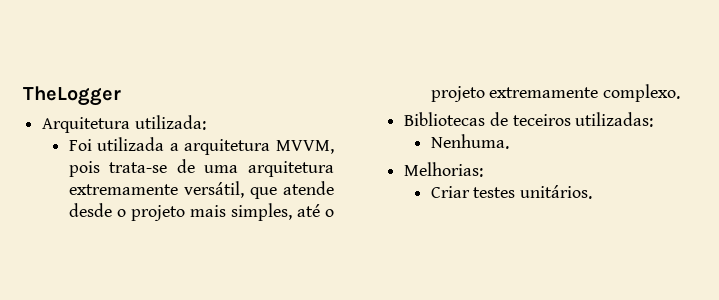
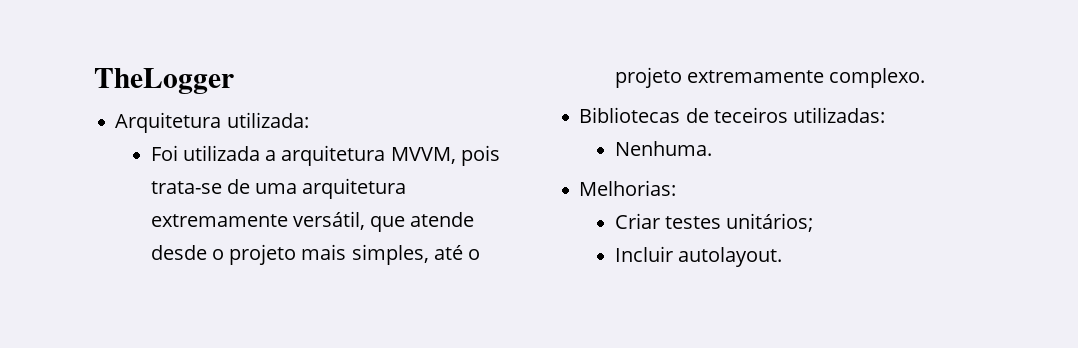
- Criar testes unitários.
+ Criar testes unitários;
+ Incluir autolayout.

